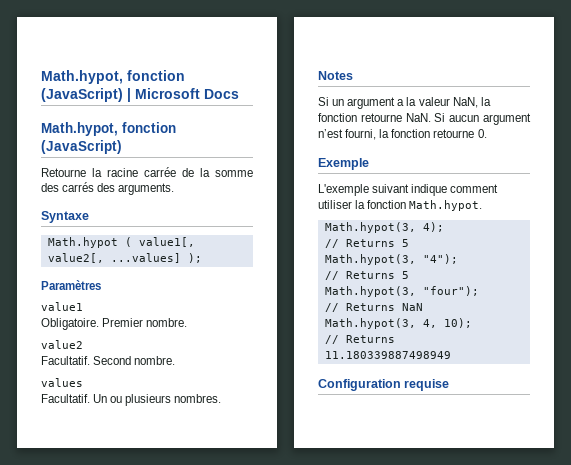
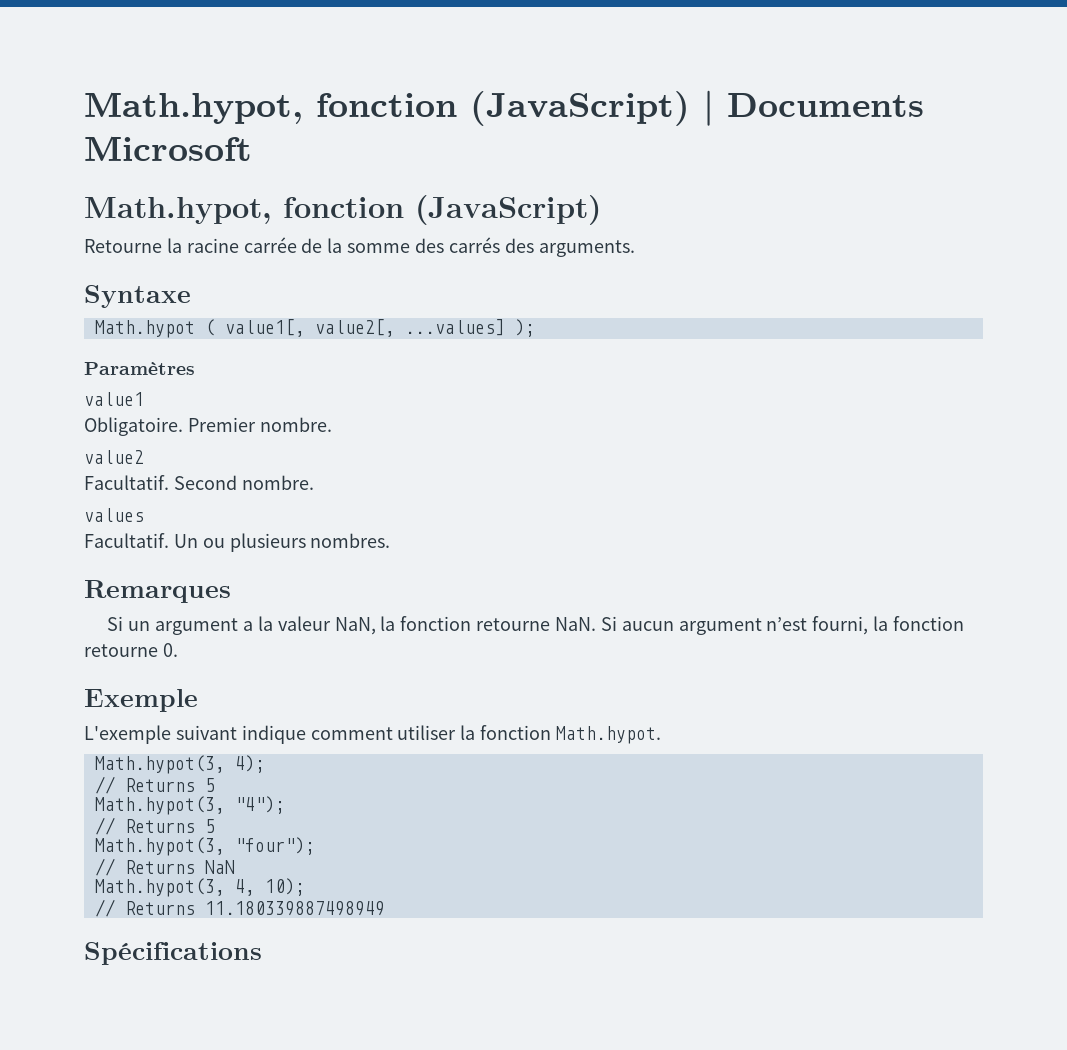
- Math.hypot, fonction (JavaScript) | Microsoft Docs
+ Math.hypot, fonction (JavaScript) | Documents Microsoft
- Notes
+ Remarques
- Configuration requise
+ Spécifications

